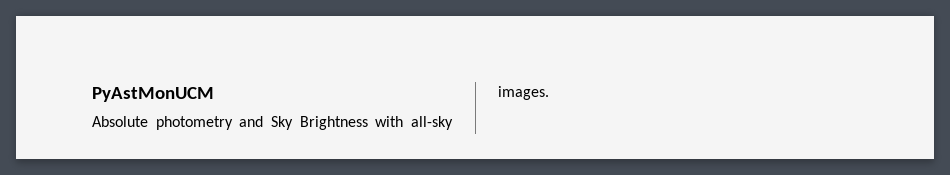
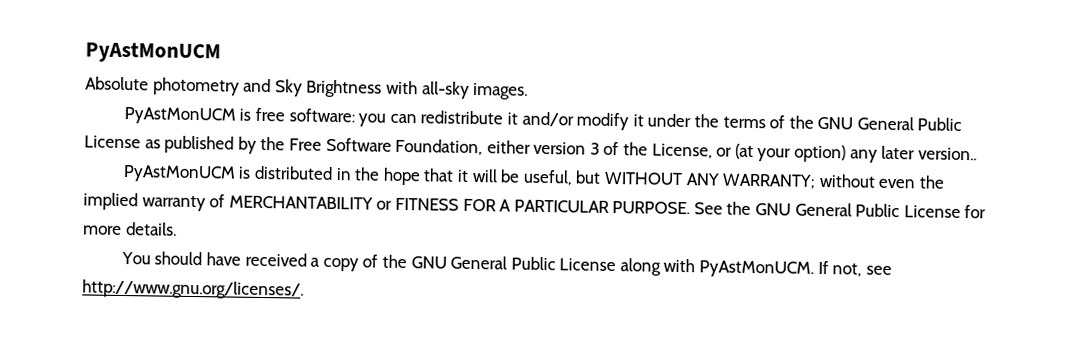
+ PyAstMonUCM is free software: you can redistribute it and/or modify it under the terms of the GNU General Public License as published by the Free Software Foundation, either version 3 of the License, or (at your option) any later version..
+ PyAstMonUCM is distributed in the hope that it will be useful, but WITHOUT ANY WARRANTY; without even the implied warranty of MERCHANTABILITY or FITNESS FOR A PARTICULAR PURPOSE. See the GNU General Public License for more details.
+ You should have received a copy of the GNU General Public License along with PyAstMonUCM. If not, see http://www.gnu.org/licenses/.

